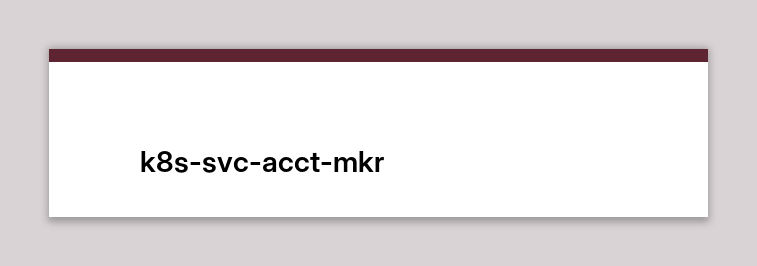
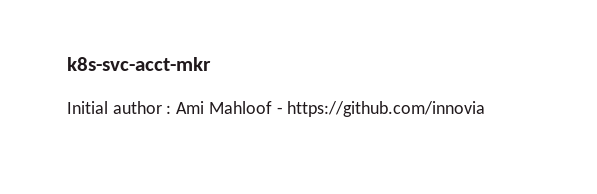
+ Initial author : Ami Mahloof - https://github.com/innovia

